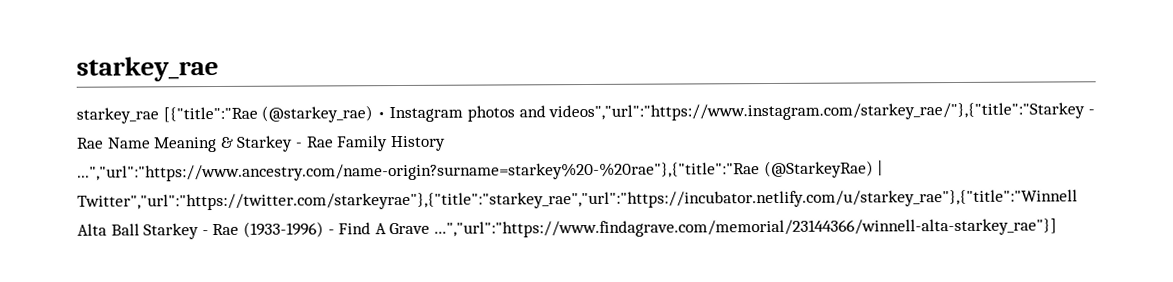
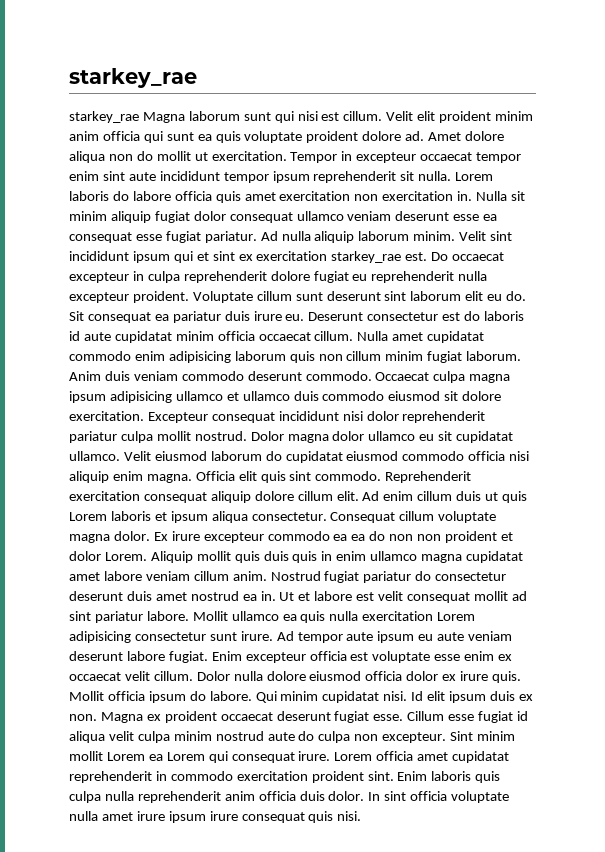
- starkey_rae [{"title":"Rae (@starkey_rae) • Instagram photos and videos","url":"https://www.instagram.com/starkey_rae/"},{"title":"Starkey - Rae Name Meaning & Starkey - Rae Family History ...","url":"https://www.ancestry.com/name-origin?surname=starkey%20-%20rae"},{"title":"Rae (@StarkeyRae) | Twitter","url":"https://twitter.com/starkeyrae"},{"title":"starkey_rae","url":"https://incubator.netlify.com/u/starkey_rae"},{"title":"Winnell Alta Ball Starkey - Rae (1933-1996) - Find A Grave ...","url":"https://www.findagrave.com/memorial/23144366/winnell-alta-starkey_rae"}]
+ starkey_rae Magna laborum sunt qui nisi est cillum. Velit elit proident minim anim officia qui sunt ea quis voluptate proident dolore ad. Amet dolore aliqua non do mollit ut exercitation. Tempor in excepteur occaecat tempor enim sint aute incididunt tempor ipsum reprehenderit sit nulla. Lorem laboris do labore officia quis amet exercitation non exercitation in. Nulla sit minim aliquip fugiat dolor consequat ullamco veniam deserunt esse ea consequat esse fugiat pariatur. Ad nulla aliquip laborum minim. Velit sint incididunt ipsum qui et sint ex exercitation starkey_rae est. Do occaecat excepteur in culpa reprehenderit dolore fugiat eu reprehenderit nulla excepteur proident. Voluptate cillum sunt deserunt sint laborum elit eu do. Sit consequat ea pariatur duis irure eu. Deserunt consectetur est do laboris id aute cupidatat minim officia occaecat cillum. Nulla amet cupidatat commodo enim adipisicing laborum quis non cillum minim fugiat laborum. Anim duis veniam commodo deserunt commodo. Occaecat culpa magna ipsum adipisicing ullamco et ullamco duis commodo eiusmod sit dolore exercitation. Excepteur consequat incididunt nisi dolor reprehenderit pariatur culpa mollit nostrud. Dolor magna dolor ullamco eu sit cupidatat ullamco. Velit eiusmod laborum do cupidatat eiusmod commodo officia nisi aliquip enim magna. Officia elit quis sint commodo. Reprehenderit exercitation consequat aliquip dolore cillum elit. Ad enim cillum duis ut quis Lorem laboris et ipsum aliqua consectetur. Consequat cillum voluptate magna dolor. Ex irure excepteur commodo ea ea do non non proident et dolor Lorem. Aliquip mollit quis duis quis in enim ullamco magna cupidatat amet labore veniam cillum anim. Nostrud fugiat pariatur do consectetur deserunt duis amet nostrud ea in. Ut et labore est velit consequat mollit ad sint pariatur labore. Mollit ullamco ea quis nulla exercitation Lorem adipisicing consectetur sunt irure. Ad tempor aute ipsum eu aute veniam deserunt labore fugiat. Enim excepteur officia est voluptate esse enim ex occaecat velit cillum. Dolor nulla dolore eiusmod officia dolor ex irure quis. Mollit officia ipsum do labore. Qui minim cupidatat nisi. Id elit ipsum duis ex non. Magna ex proident occaecat deserunt fugiat esse. Cillum esse fugiat id aliqua velit culpa minim nostrud aute do culpa non excepteur. Sint minim mollit Lorem ea Lorem qui consequat irure. Lorem officia amet cupidatat reprehenderit in commodo exercitation proident sint. Enim laboris quis culpa nulla reprehenderit anim officia duis dolor. In sint officia voluptate nulla amet irure ipsum irure consequat quis nisi.

